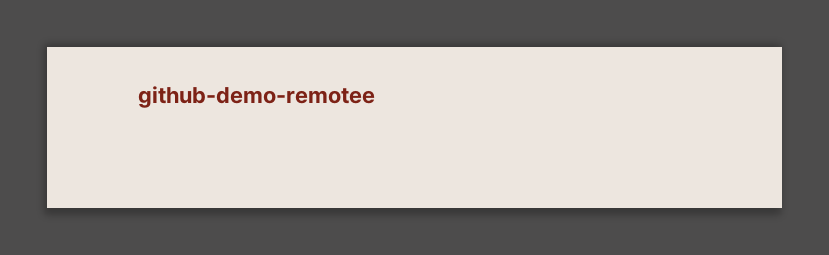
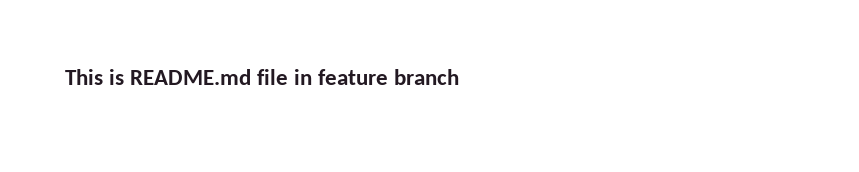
- github-demo-remotee
+ This is README.md file in feature branch

